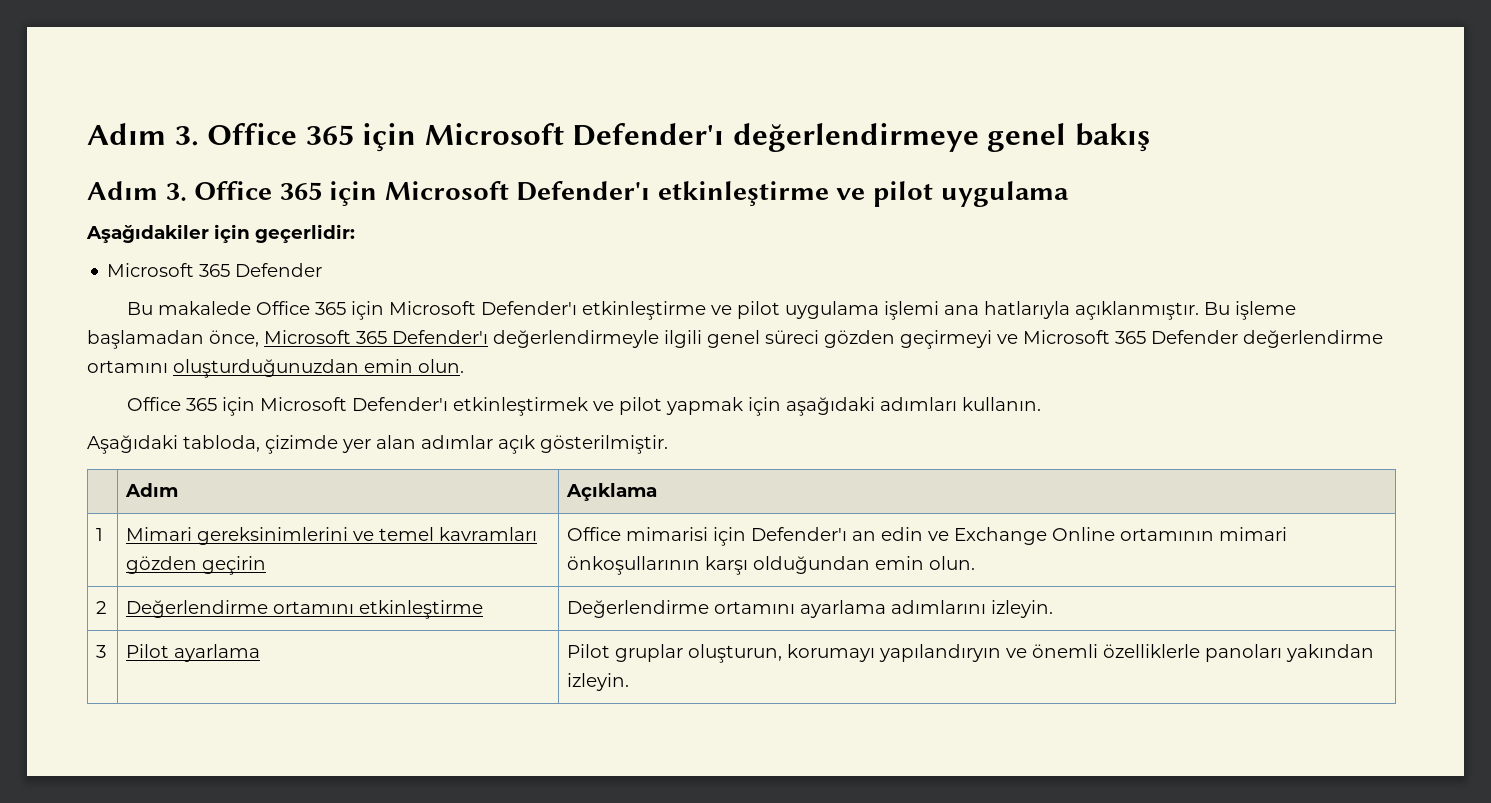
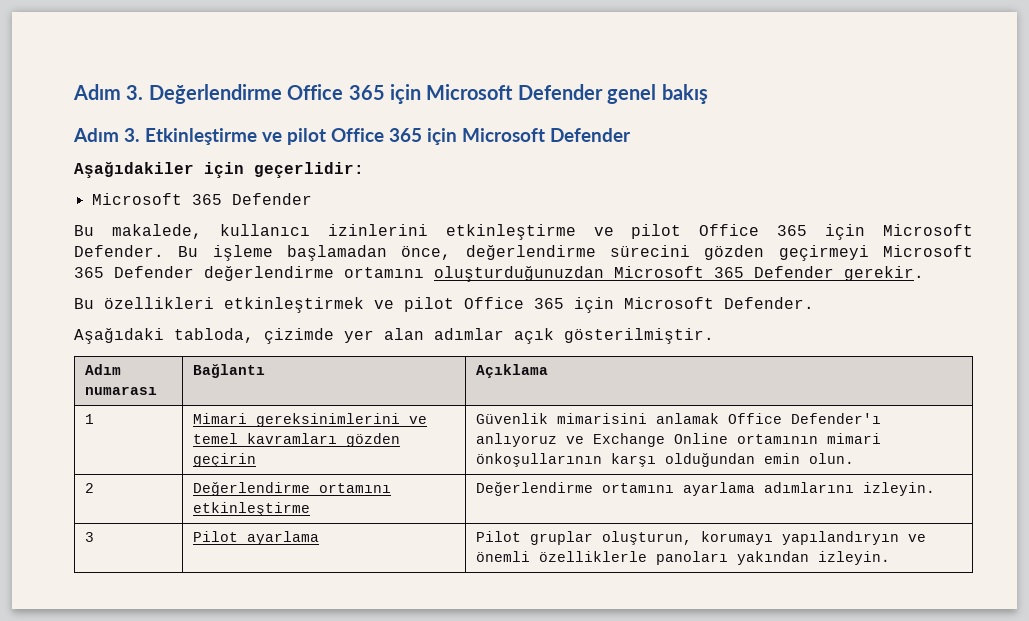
- Adım 3. Office 365 için Microsoft Defender'ı değerlendirmeye genel bakış
+ Adım 3. Değerlendirme Office 365 için Microsoft Defender genel bakış
- Adım 3. Office 365 için Microsoft Defender'ı etkinleştirme ve pilot uygulama
+ Adım 3. Etkinleştirme ve pilot Office 365 için Microsoft Defender
- Bu makalede Office 365 için Microsoft Defender'ı etkinleştirme ve pilot uygulama işlemi ana hatlarıyla açıklanmıştır. Bu işleme başlamadan önce, Microsoft 365 Defender'ı değerlendirmeyle ilgili genel süreci gözden geçirmeyi ve Microsoft 365 Defender değerlendirme ortamını oluşturduğunuzdan emin olun.
- Office 365 için Microsoft Defender'ı etkinleştirmek ve pilot yapmak için aşağıdaki adımları kullanın.
+ Bu makalede, kullanıcı izinlerini etkinleştirme ve pilot Office 365 için Microsoft Defender. Bu işleme başlamadan önce, değerlendirme sürecini gözden geçirmeyi Microsoft 365 Defender değerlendirme ortamını oluşturduğunuzdan Microsoft 365 Defender gerekir.
+ Bu özellikleri etkinleştirmek ve pilot Office 365 için Microsoft Defender.
- | Adım | Açıklama
+ Adım numarası | Bağlantı | Açıklama
- 1 | Mimari gereksinimlerini ve temel kavramları gözden geçirin | Office mimarisi için Defender'ı an edin ve Exchange Online ortamının mimari önkoşullarının karşı olduğundan emin olun.
+ 1 | Mimari gereksinimlerini ve temel kavramları gözden geçirin | Güvenlik mimarisini anlamak Office Defender'ı anlıyoruz ve Exchange Online ortamının mimari önkoşullarının karşı olduğundan emin olun.

